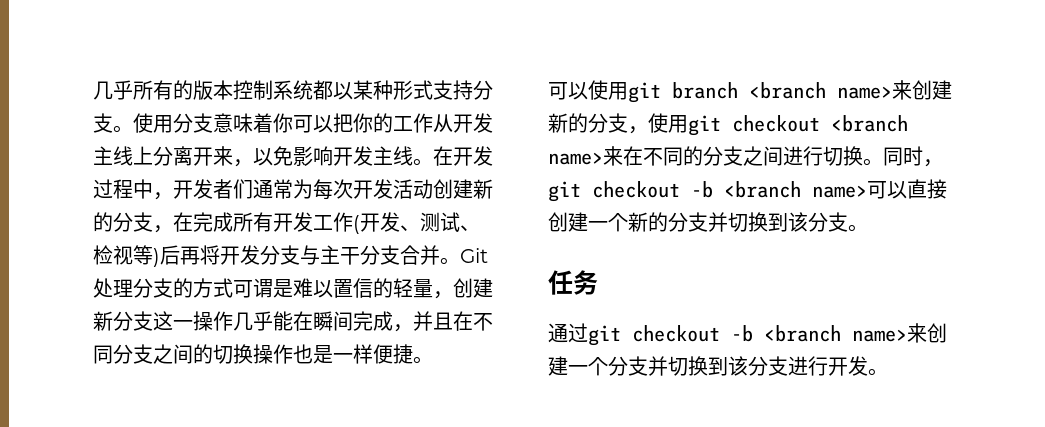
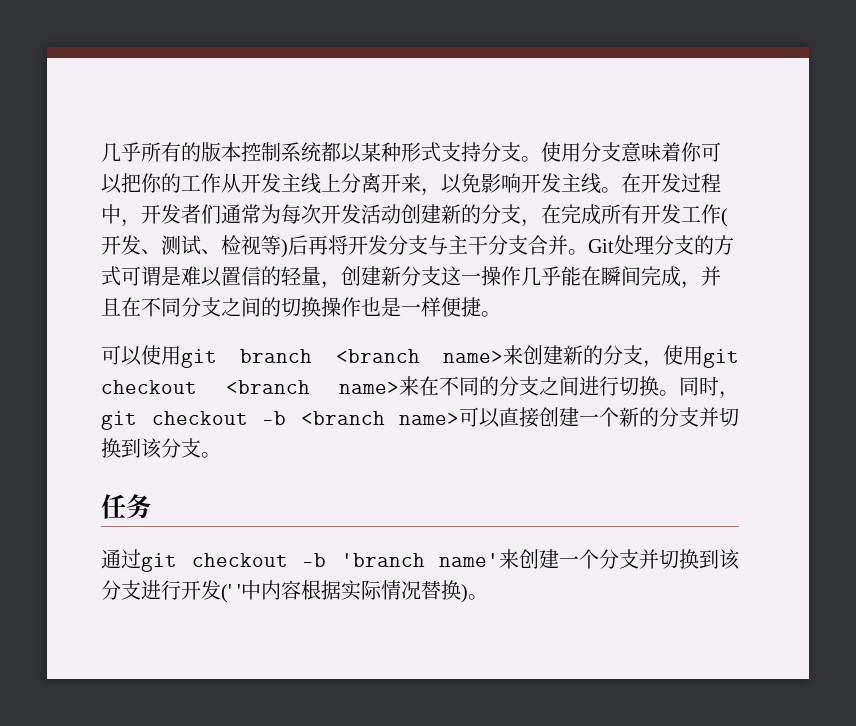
- 通过git checkout -b <branch name>来创建一个分支并切换到该分支进行开发。
+ 通过git checkout -b 'branch name'来创建一个分支并切换到该分支进行开发(' '中内容根据实际情况替换)。

